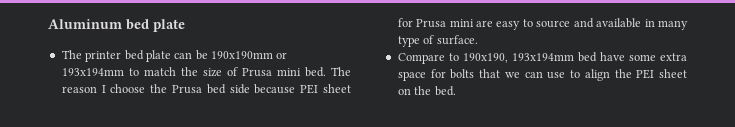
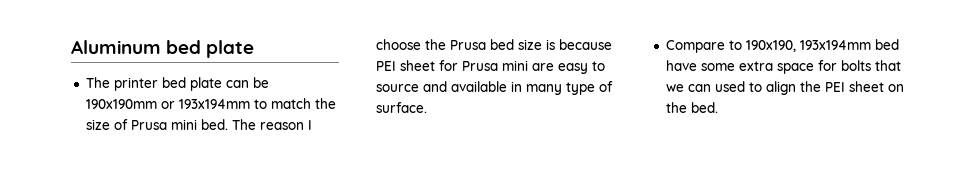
- The reason I choose the Prusa bed side because PEI sheet for Prusa mini are easy to source and available in many type of surface.
+ The reason I choose the Prusa bed size is because PEI sheet for Prusa mini are easy to source and available in many type of surface.
- Compare to 190x190, 193x194mm bed have some extra space for bolts that we can use to align the PEI sheet on the bed.
+ Compare to 190x190, 193x194mm bed have some extra space for bolts that we can used to align the PEI sheet on the bed.

